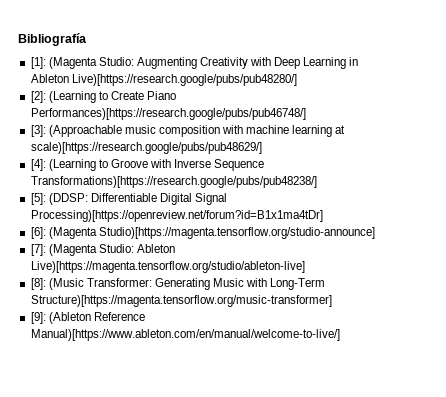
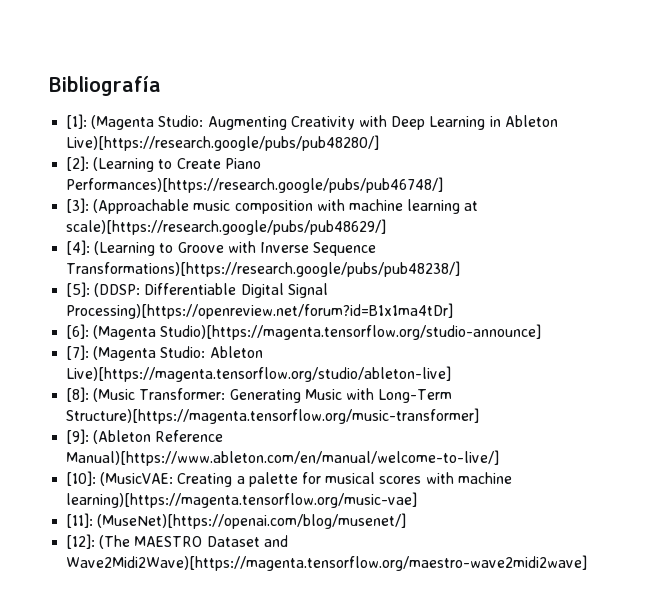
+ [10]: (MusicVAE: Creating a palette for musical scores with machine learning)[https://magenta.tensorflow.org/music-vae]
+ [11]: (MuseNet)[https://openai.com/blog/musenet/]
+ [12]: (The MAESTRO Dataset and Wave2Midi2Wave)[https://magenta.tensorflow.org/maestro-wave2midi2wave]

